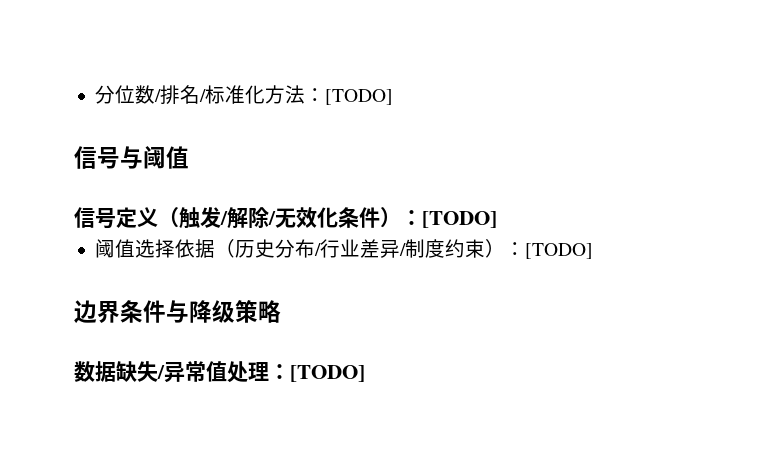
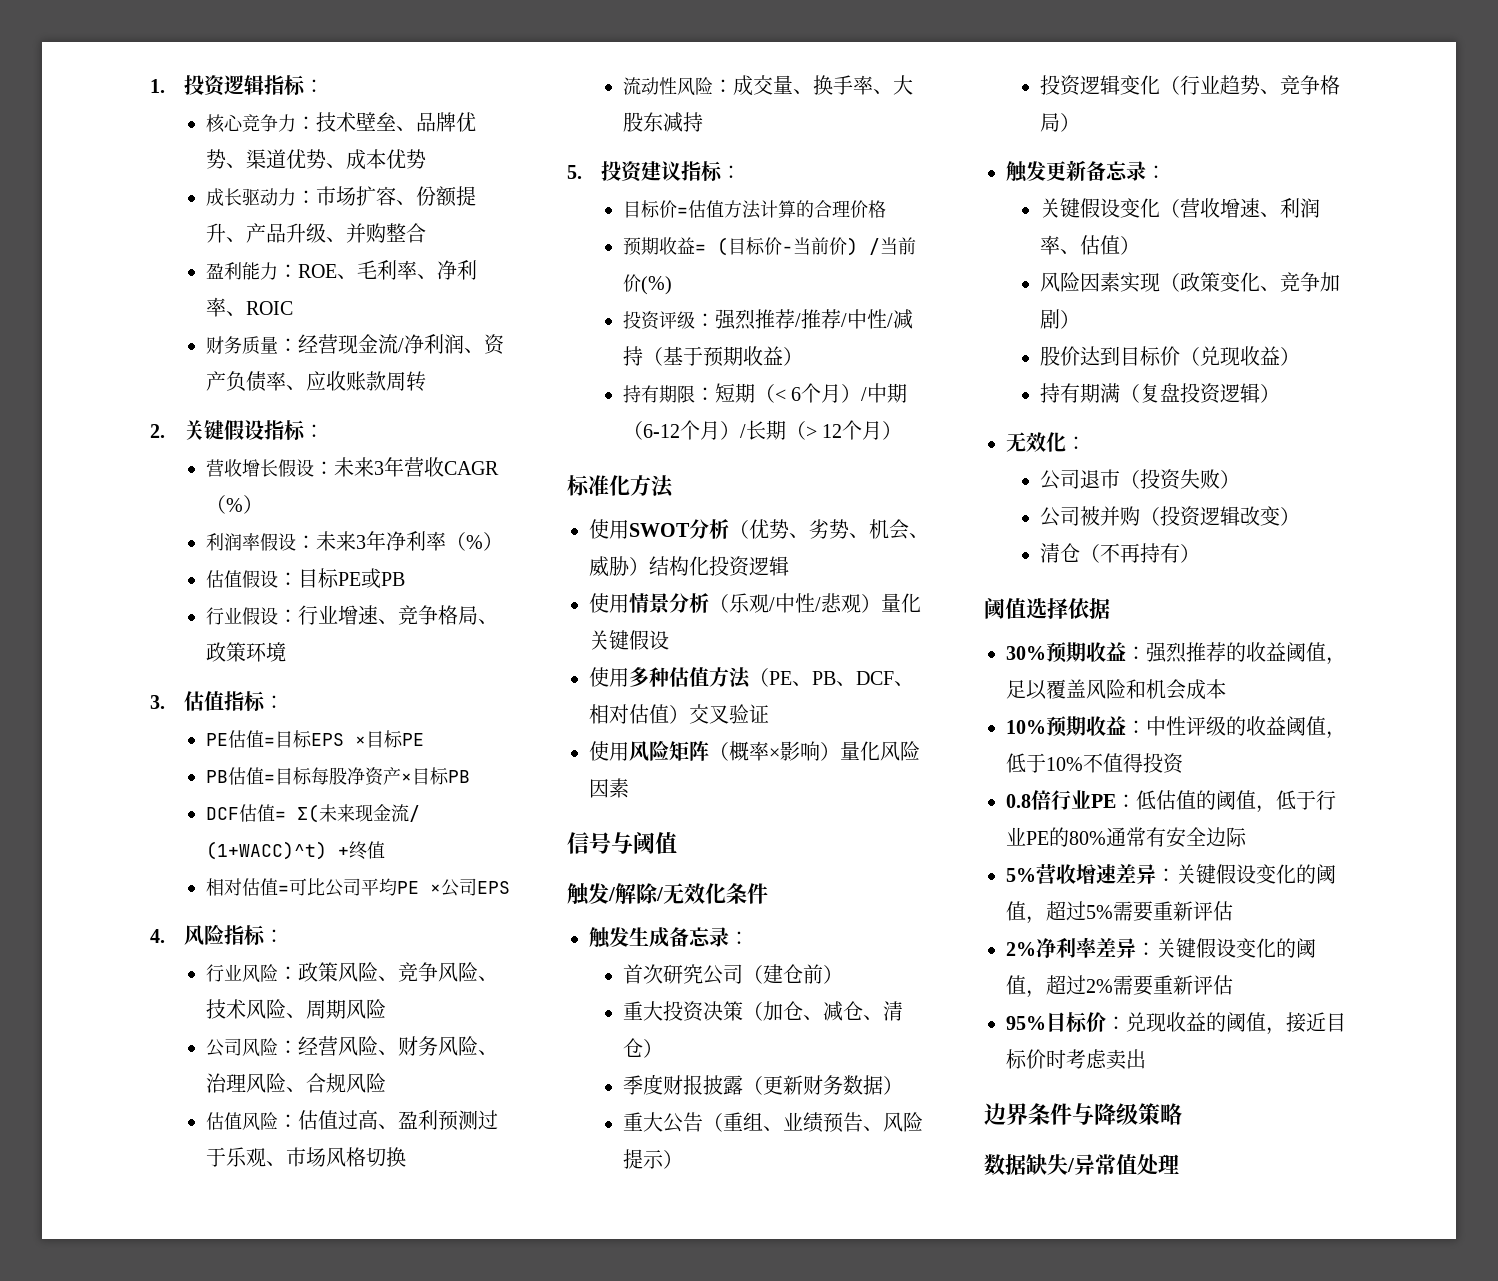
- 分位数/排名/标准化方法：[TODO]
+ 1.投资逻辑指标：
+ 核心竞争力：技术壁垒、品牌优势、渠道优势、成本优势
+ 成长驱动力：市场扩容、份额提升、产品升级、并购整合
+ 盈利能力：ROE、毛利率、净利率、ROIC
+ 财务质量：经营现金流/净利润、资产负债率、应收账款周转
+ 2.关键假设指标：
+ 营收增长假设：未来3年营收CAGR（%）
+ 利润率假设：未来3年净利率（%）
+ 估值假设：目标PE或PB
+ 行业假设：行业增速、竞争格局、政策环境
+ 3.估值指标：
+ PE估值=目标EPS ×目标PE
+ PB估值=目标每股净资产×目标PB
+ DCF估值= Σ(未来现金流/ (1+WACC)^t) +终值
+ 相对估值=可比公司平均PE ×公司EPS
+ 4.风险指标：
+ 行业风险：政策风险、竞争风险、技术风险、周期风险
+ 公司风险：经营风险、财务风险、治理风险、合规风险
+ 估值风险：估值过高、盈利预测过于乐观、市场风格切换
+ 流动性风险：成交量、换手率、大股东减持
+ 5.投资建议指标：
+ 目标价=估值方法计算的合理价格
+ 预期收益= (目标价-当前价) /当前价(%)
+ 投资评级：强烈推荐/推荐/中性/减持（基于预期收益）
+ 持有期限：短期（< 6个月）/中期（6-12个月）/长期（> 12个月）
+ 标准化方法
+ 使用SWOT分析（优势、劣势、机会、威胁）结构化投资逻辑
+ 使用情景分析（乐观/中性/悲观）量化关键假设
+ 使用多种估值方法（PE、PB、DCF、相对估值）交叉验证
+ 使用风险矩阵（概率×影响）量化风险因素
- 信号定义（触发/解除/无效化条件）：[TODO]
- 阈值选择依据（历史分布/行业差异/制度约束）：[TODO]
+ 触发/解除/无效化条件
+ 触发生成备忘录：
+ 首次研究公司（建仓前）
+ 重大投资决策（加仓、减仓、清仓）
+ 季度财报披露（更新财务数据）
+ 重大公告（重组、业绩预告、风险提示）
+ 投资逻辑变化（行业趋势、竞争格局）
+ 触发更新备忘录：
+ 关键假设变化（营收增速、利润率、估值）
+ 风险因素实现（政策变化、竞争加剧）
+ 股价达到目标价（兑现收益）
+ 持有期满（复盘投资逻辑）
+ 无效化：
+ 公司退市（投资失败）
+ 公司被并购（投资逻辑改变）
+ 清仓（不再持有）
+ 阈值选择依据
+ 30%预期收益：强烈推荐的收益阈值，足以覆盖风险和机会成本
+ 10%预期收益：中性评级的收益阈值，低于10%不值得投资
+ 0.8倍行业PE：低估值的阈值，低于行业PE的80%通常有安全边际
+ 5%营收增速差异：关键假设变化的阈值，超过5%需要重新评估
+ 2%净利率差异：关键假设变化的阈值，超过2%需要重新评估
+ 95%目标价：兑现收益的阈值，接近目标价时考虑卖出
- 数据缺失/异常值处理：[TODO]
+ 数据缺失/异常值处理

